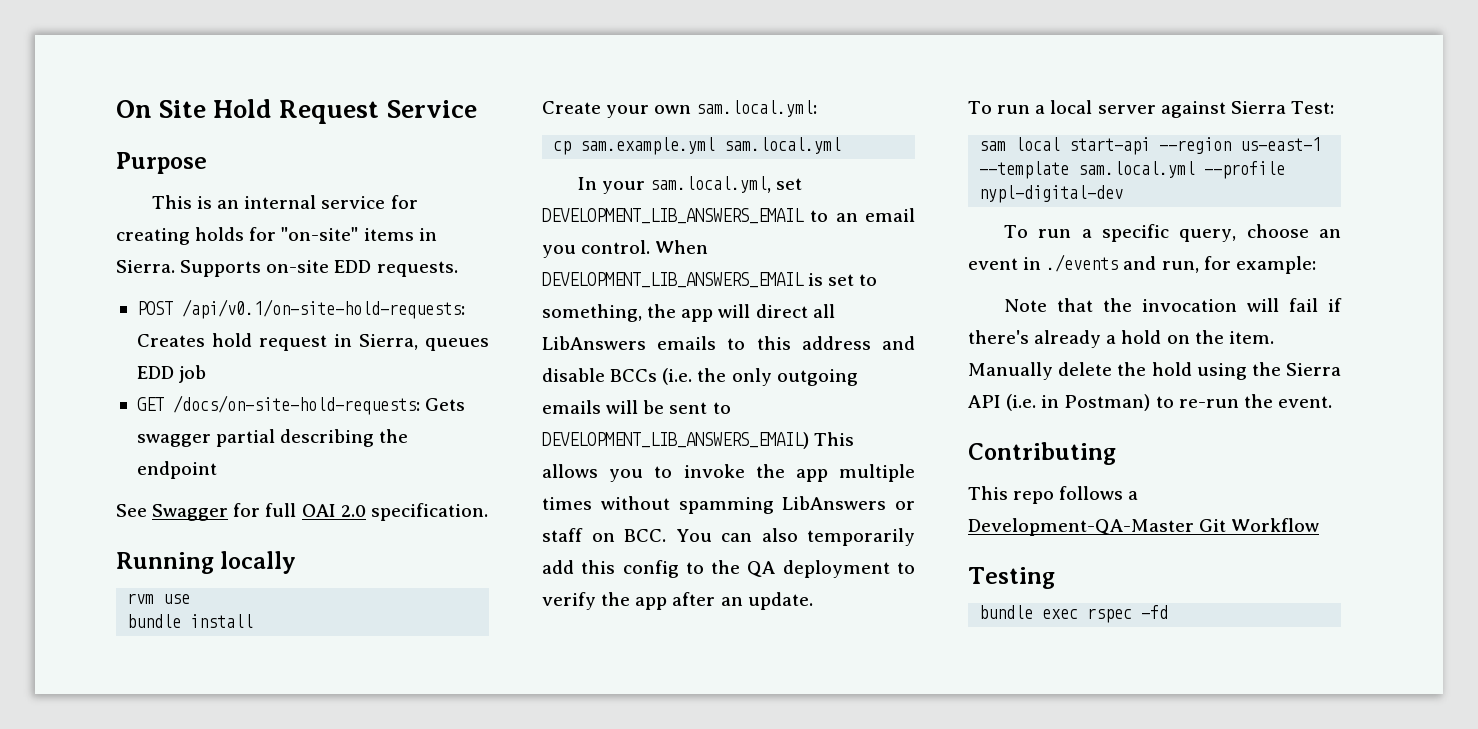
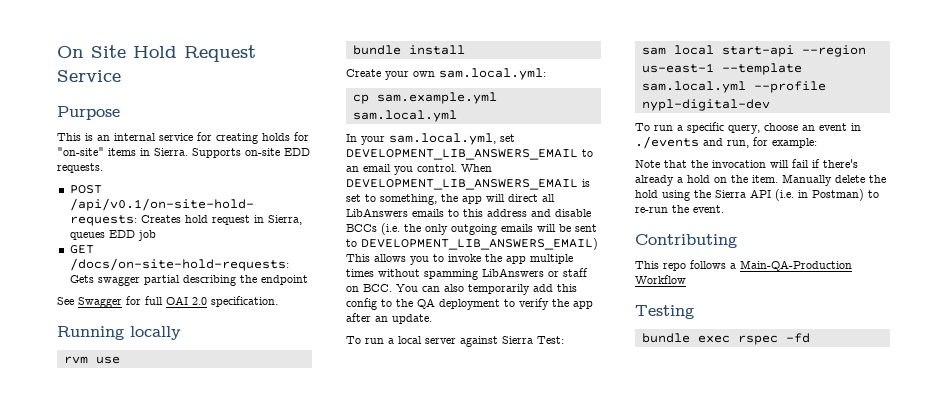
- This repo follows a Development-QA-Master Git Workflow
+ This repo follows a Main-QA-Production Workflow

